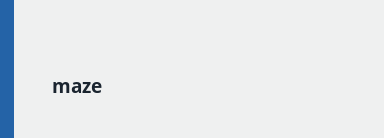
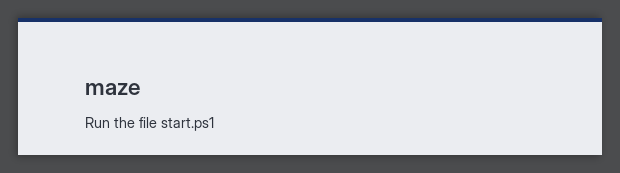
+ Run the file start.ps1

